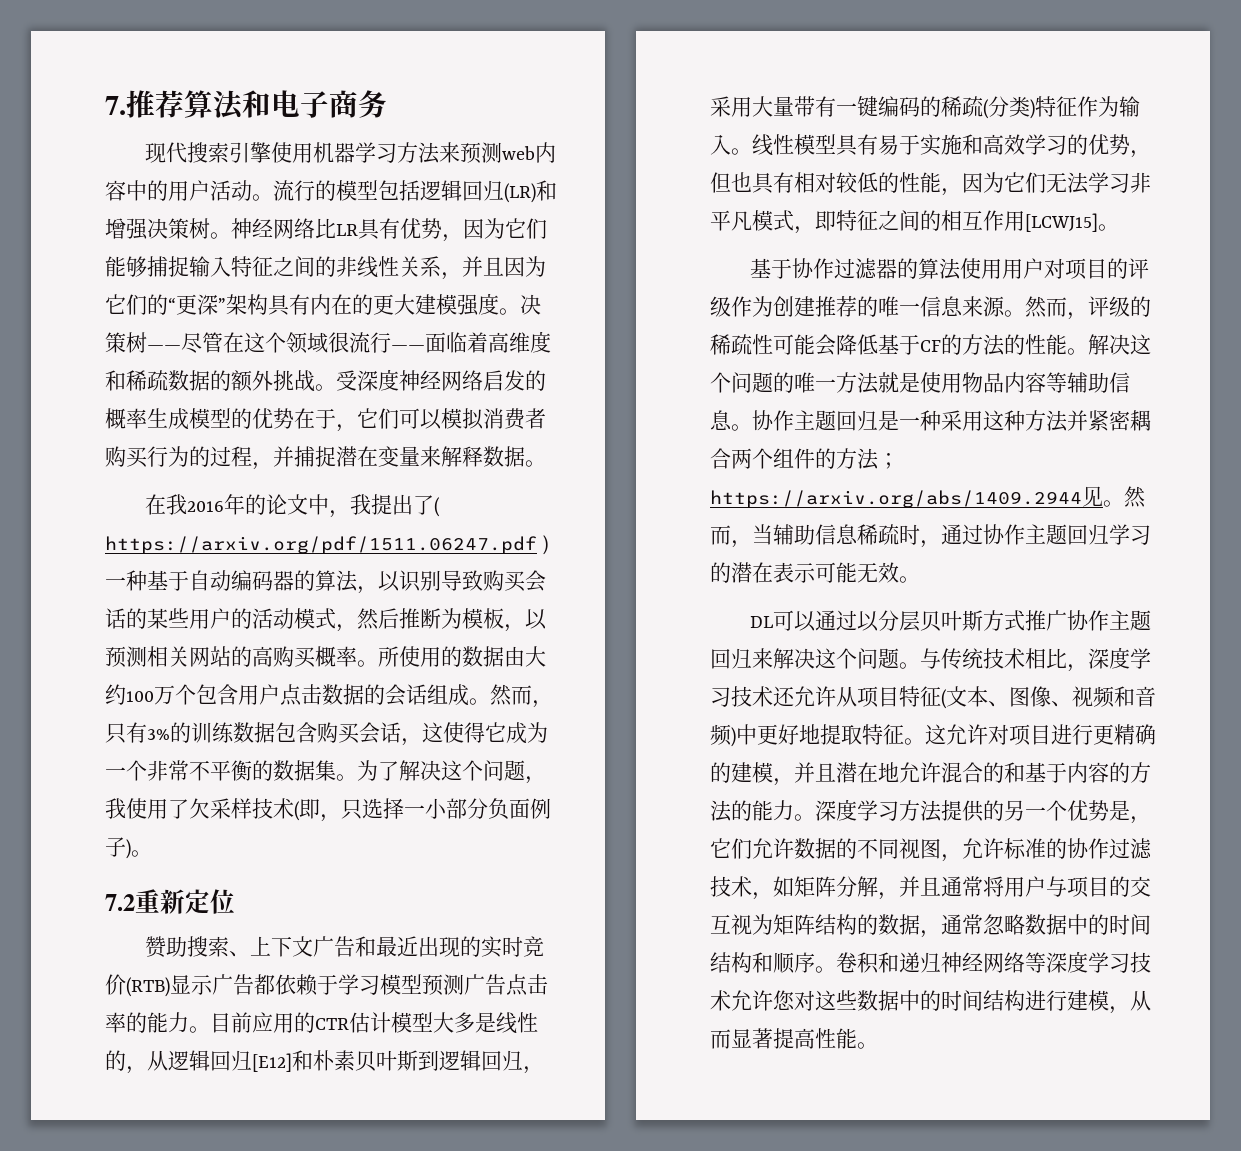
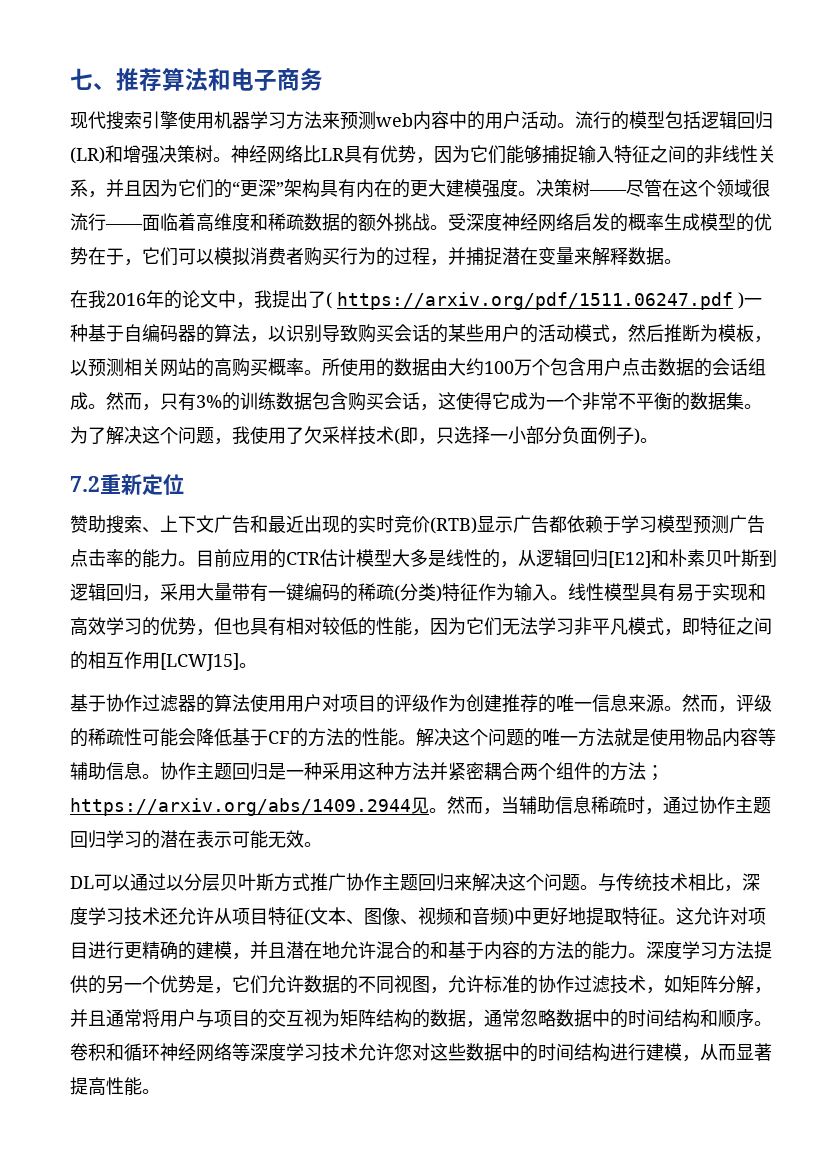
- 7.推荐算法和电子商务
+ 七、推荐算法和电子商务
- 在我2016年的论文中，我提出了( https://arxiv.org/pdf/1511.06247.pdf )一种基于自动编码器的算法，以识别导致购买会话的某些用户的活动模式，然后推断为模板，以预测相关网站的高购买概率。
+ 在我2016年的论文中，我提出了( https://arxiv.org/pdf/1511.06247.pdf )一种基于自编码器的算法，以识别导致购买会话的某些用户的活动模式，然后推断为模板，以预测相关网站的高购买概率。
- 线性模型具有易于实施和高效学习的优势，但也具有相对较低的性能，因为它们无法学习非平凡模式，即特征之间的相互作用[LCWJ15]。
+ 线性模型具有易于实现和高效学习的优势，但也具有相对较低的性能，因为它们无法学习非平凡模式，即特征之间的相互作用[LCWJ15]。
- 卷积和递归神经网络等深度学习技术允许您对这些数据中的时间结构进行建模，从而显著提高性能。
+ 卷积和循环神经网络等深度学习技术允许您对这些数据中的时间结构进行建模，从而显著提高性能。

